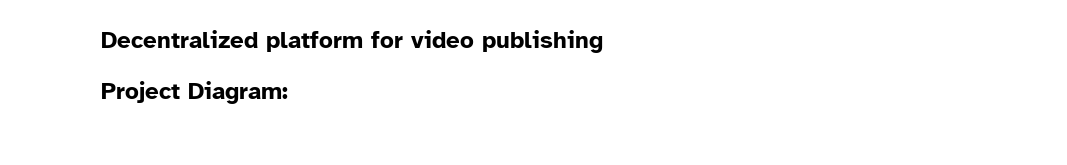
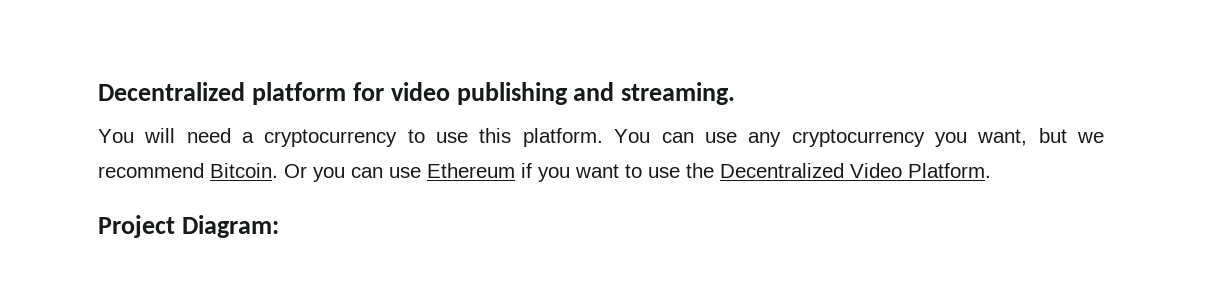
- Decentralized platform for video publishing
+ Decentralized platform for video publishing and streaming.
+ You will need a cryptocurrency to use this platform. You can use any cryptocurrency you want, but we recommend Bitcoin. Or you can use Ethereum if you want to use the Decentralized Video Platform.

